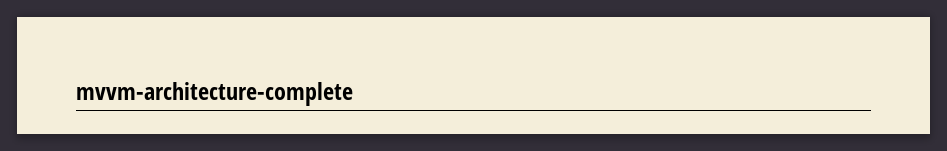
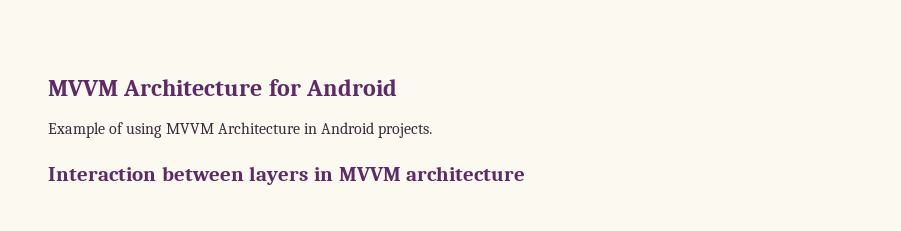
- mvvm-architecture-complete
+ MVVM Architecture for Android
+ Example of using MVVM Architecture in Android projects.
+ Interaction between layers in MVVM architecture

